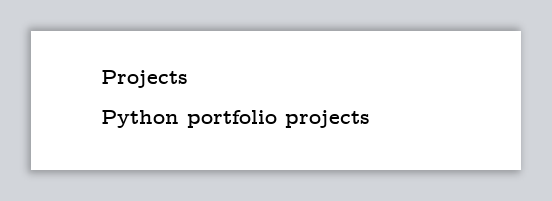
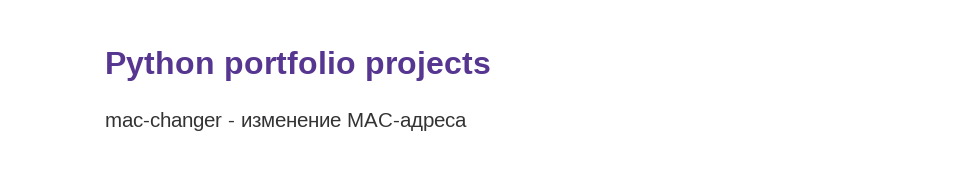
- Projects
+ mac-changer - изменение MAC-адреса

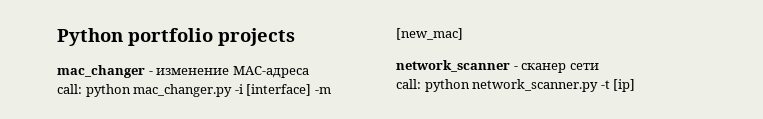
- mac-changer - изменение MAC-адреса
+ mac_changer - изменение MAC-адреса
+ call: python mac_changer.py -i [interface] -m [new_mac]
+ network_scanner - сканер сети
+ call: python network_scanner.py -t [ip]

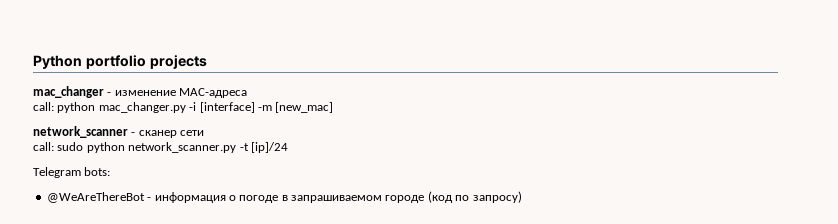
- call: python network_scanner.py -t [ip]
+ call: sudo python network_scanner.py -t [ip]/24
+ Telegram bots:
+ @WeAreThereBot - информация о погоде в запрашиваемом городе (код по запросу)

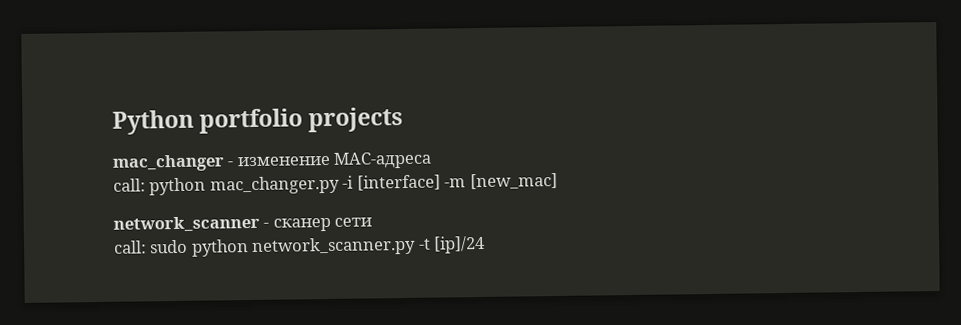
- Telegram bots:
- @WeAreThereBot - информация о погоде в запрашиваемом городе (код по запросу)

